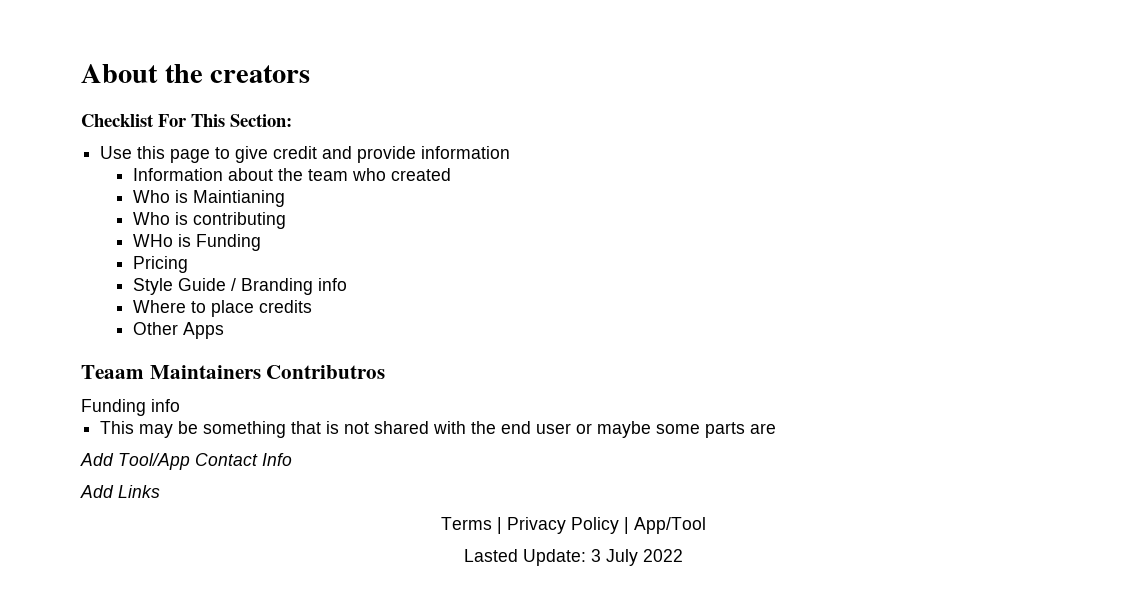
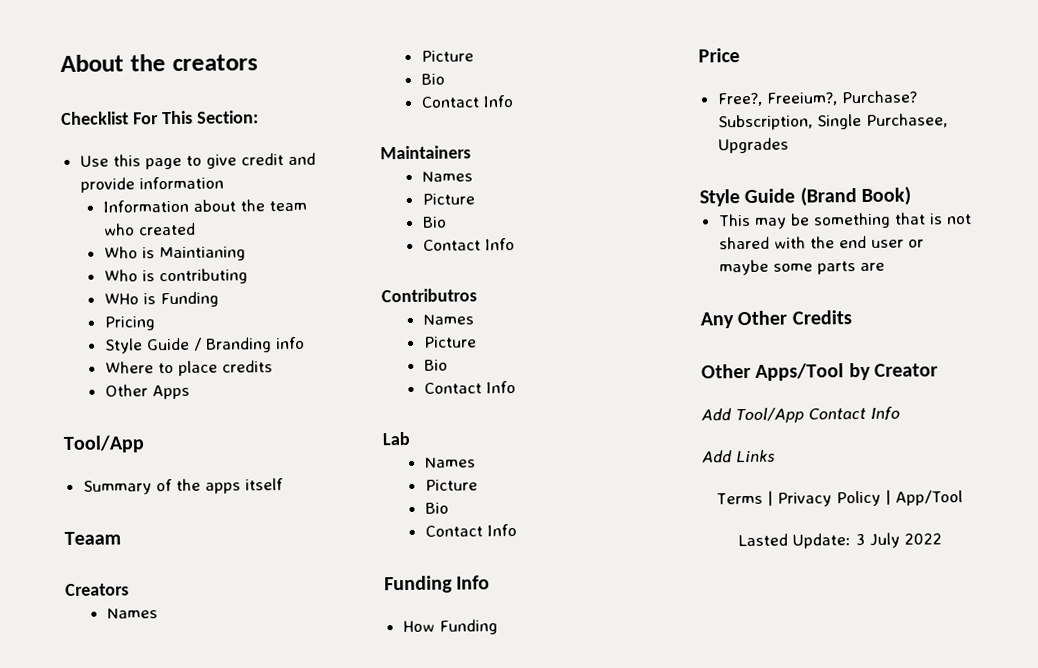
  Other Apps
- Teaam Maintainers Contributros
- Funding info
+ Tool/App
+ Summary of the apps itself
+ Teaam
+ Creators
+ Names
+ Picture
+ Bio
+ Contact Info
+ Maintainers
+ Names
+ Picture
+ Bio
+ Contact Info
+ Contributros
+ Names
+ Picture
+ Bio
+ Contact Info
+ Lab
+ Names
+ Picture
+ Bio
+ Contact Info
+ Funding Info
+ How Funding
+ Price
+ Free?, Freeium?, Purchase? Subscription, Single Purchasee, Upgrades
+ Style Guide (Brand Book)
+ Any Other Credits
+ Other Apps/Tool by Creator

